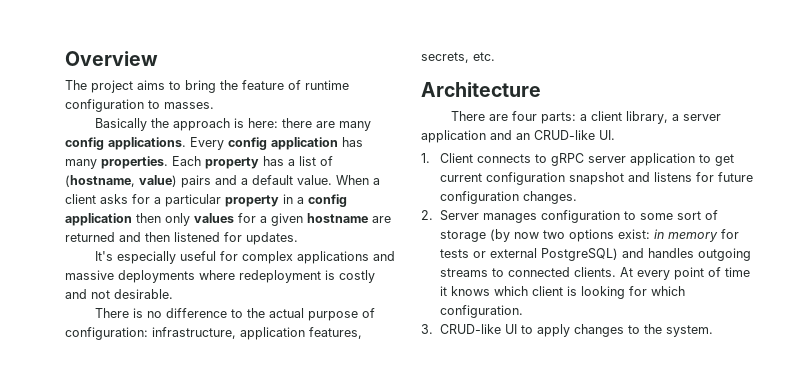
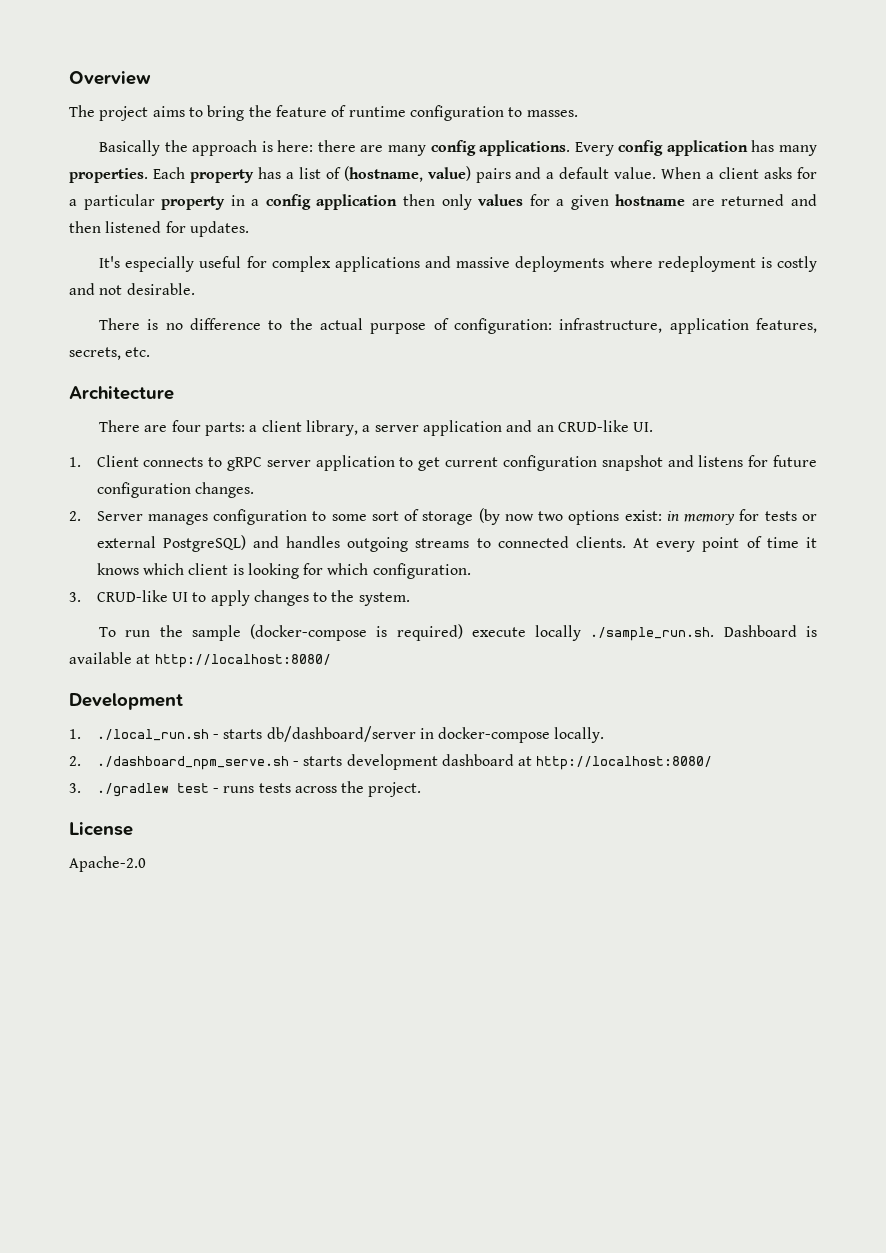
+ To run the sample (docker-compose is required) execute locally ./sample_run.sh. Dashboard is available at http://localhost:8080/
+ Development
+ 1. ./local_run.sh - starts db/dashboard/server in docker-compose locally.
+ 2. ./dashboard_npm_serve.sh - starts development dashboard at http://localhost:8080/
+ 3. ./gradlew test - runs tests across the project.
+ License
+ Apache-2.0

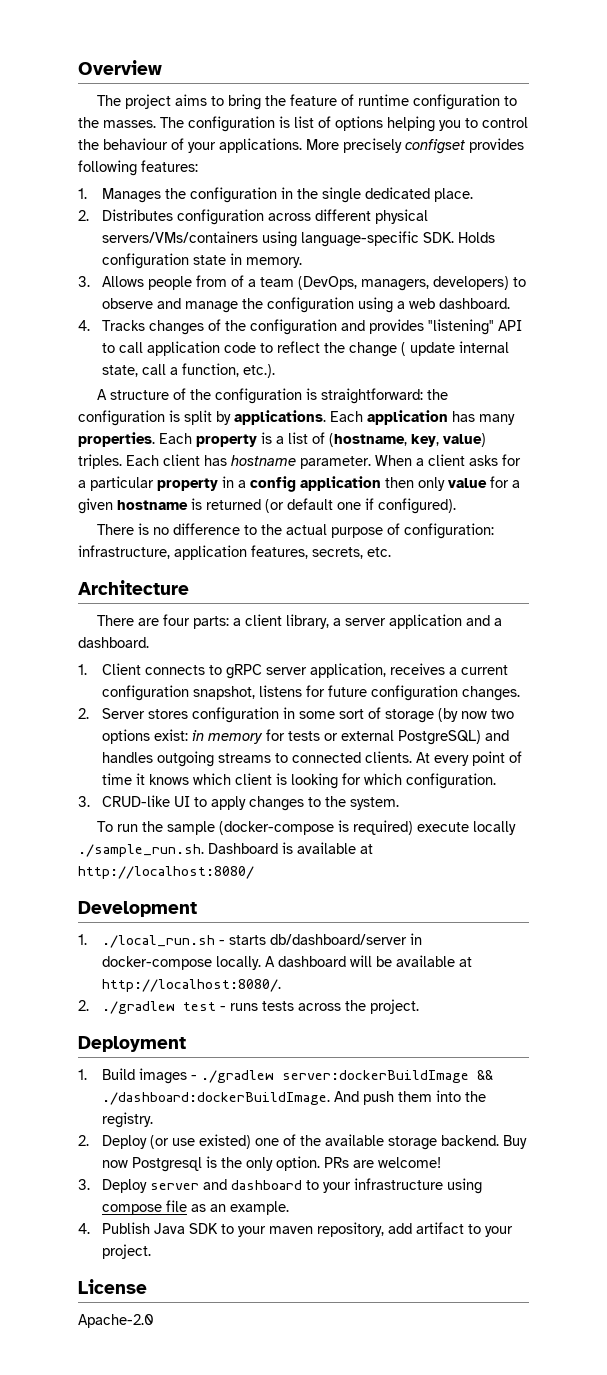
- The project aims to bring the feature of runtime configuration to masses.
- Basically the approach is here: there are many config applications. Every config application has many properties.
+ The project aims to bring the feature of runtime configuration to the masses. The configuration is list of options helping you to control the behaviour of your applications. More precisely configset provides following features:
+ 1. Manages the configuration in the single dedicated place.
+ 2. Distributes configuration across different physical servers/VMs/containers using language-specific SDK. Holds configuration state in memory.
+ 3. Allows people from of a team (DevOps, managers, developers) to observe and manage the configuration using a web dashboard.
+ 4. Tracks changes of the configuration and provides "listening" API to call application code to reflect the change ( update internal state, call a function, etc.).
+ A structure of the configuration is straightforward: the configuration is split by applications. Each application has many properties.
- Each property has a list of (hostname, value) pairs and a default value.
+ Each property is a list of (hostname, key, value) triples. Each client has hostname parameter.
- When a client asks for a particular property in a config application then only values for a given hostname are returned and then listened for updates.
- It's especially useful for complex applications and massive deployments where redeployment is costly and not desirable.
+ When a client asks for a particular property in a config application then only value for a given hostname is returned (or default one if configured).
- There are four parts: a client library, a server application and an CRUD-like UI.
+ There are four parts: a client library, a server application and a dashboard.
- 1. Client connects to gRPC server application to get current configuration snapshot and listens for future configuration changes.
+ 1. Client connects to gRPC server application, receives a current configuration snapshot, listens for future configuration changes.
- 2. Server manages configuration to some sort of storage (by now two options exist: in memory for tests or external PostgreSQL) and handles outgoing streams to connected clients.
+ 2. Server stores configuration in some sort of storage (by now two options exist: in memory for tests or external PostgreSQL) and handles outgoing streams to connected clients.
- 1. ./local_run.sh - starts db/dashboard/server in docker-compose locally.
- 2. ./dashboard_npm_serve.sh - starts development dashboard at http://localhost:8080/
- 3. ./gradlew test - runs tests across the project.
+ 1. ./local_run.sh - starts db/dashboard/server in docker-compose locally. A dashboard will be available at http://localhost:8080/.
+ 2. ./gradlew test - runs tests across the project.
+ Deployment
+ 1. Build images - ./gradlew server:dockerBuildImage && ./dashboard:dockerBuildImage. And push them into the registry.
+ 2. Deploy (or use existed) one of the available storage backend. Buy now Postgresql is the only option. PRs are welcome!
+ 3. Deploy server and dashboard to your infrastructure using compose file as an example.
+ 4. Publish Java SDK to your maven repository, add artifact to your project.

